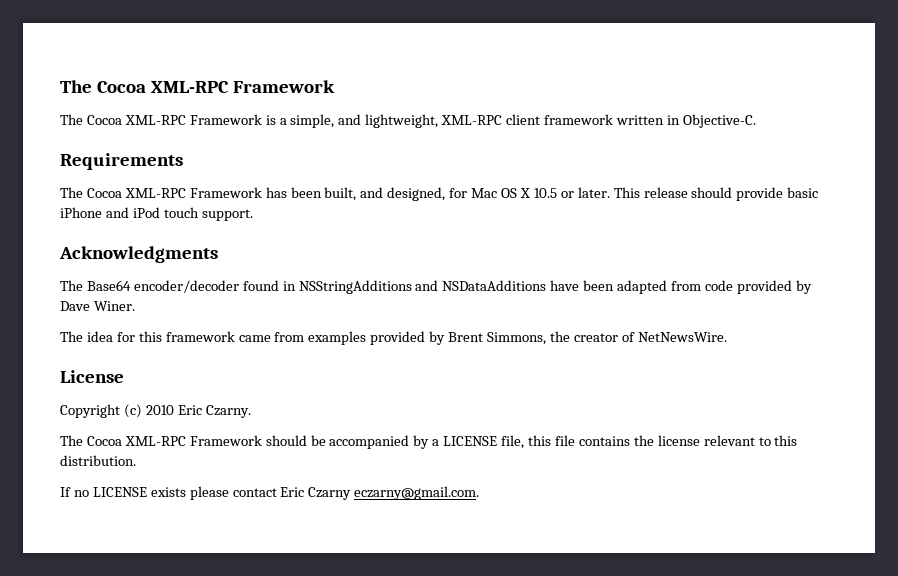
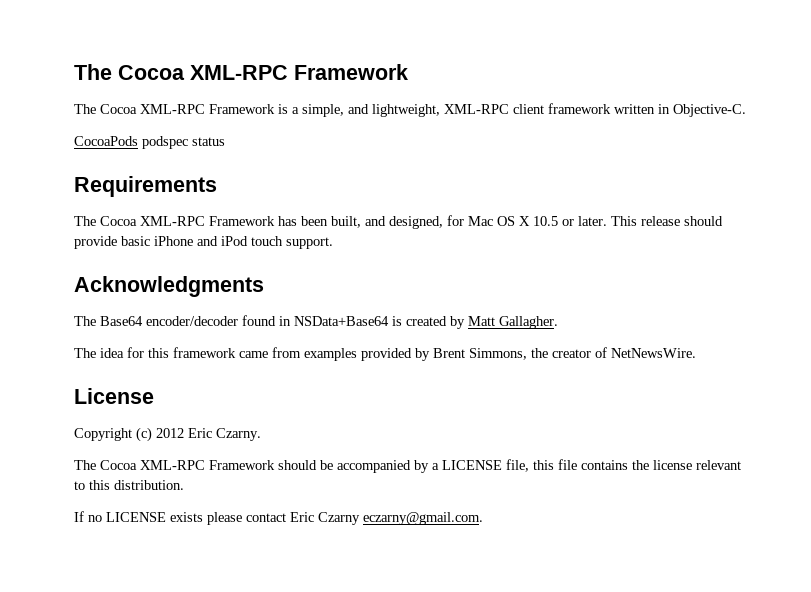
+ CocoaPods podspec status
- The Base64 encoder/decoder found in NSStringAdditions and NSDataAdditions have been adapted from code provided by Dave Winer.
+ The Base64 encoder/decoder found in NSData+Base64 is created by Matt Gallagher.
- Copyright (c) 2010 Eric Czarny.
+ Copyright (c) 2012 Eric Czarny.

